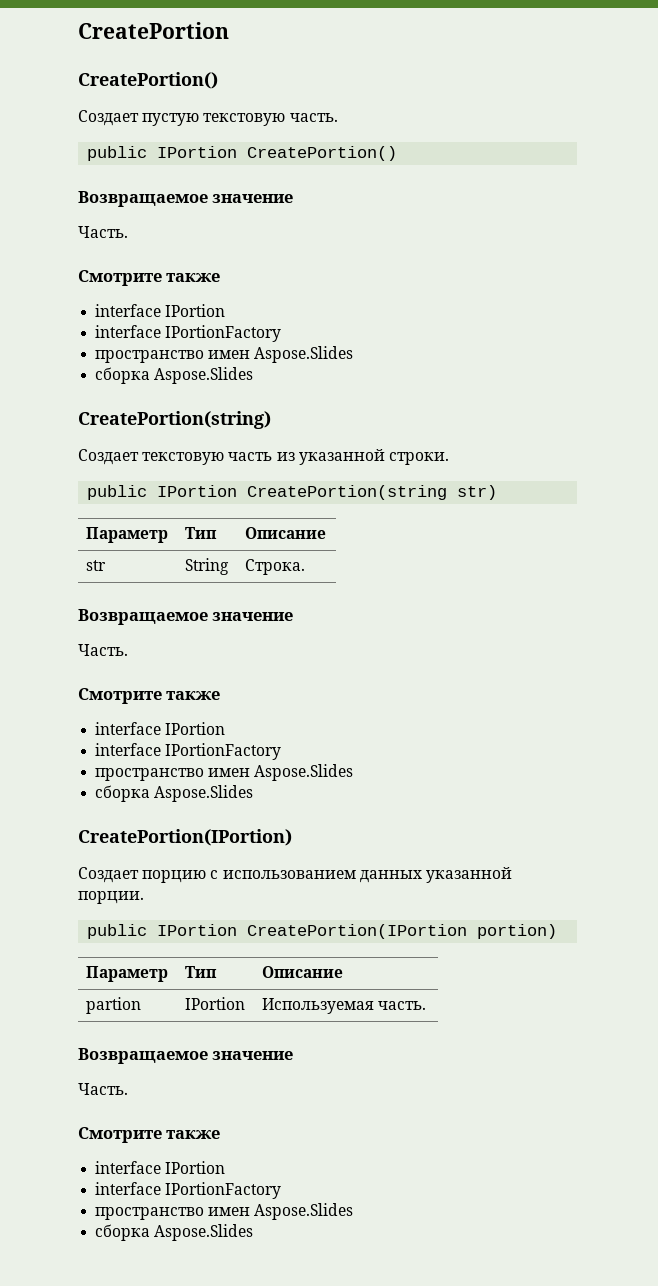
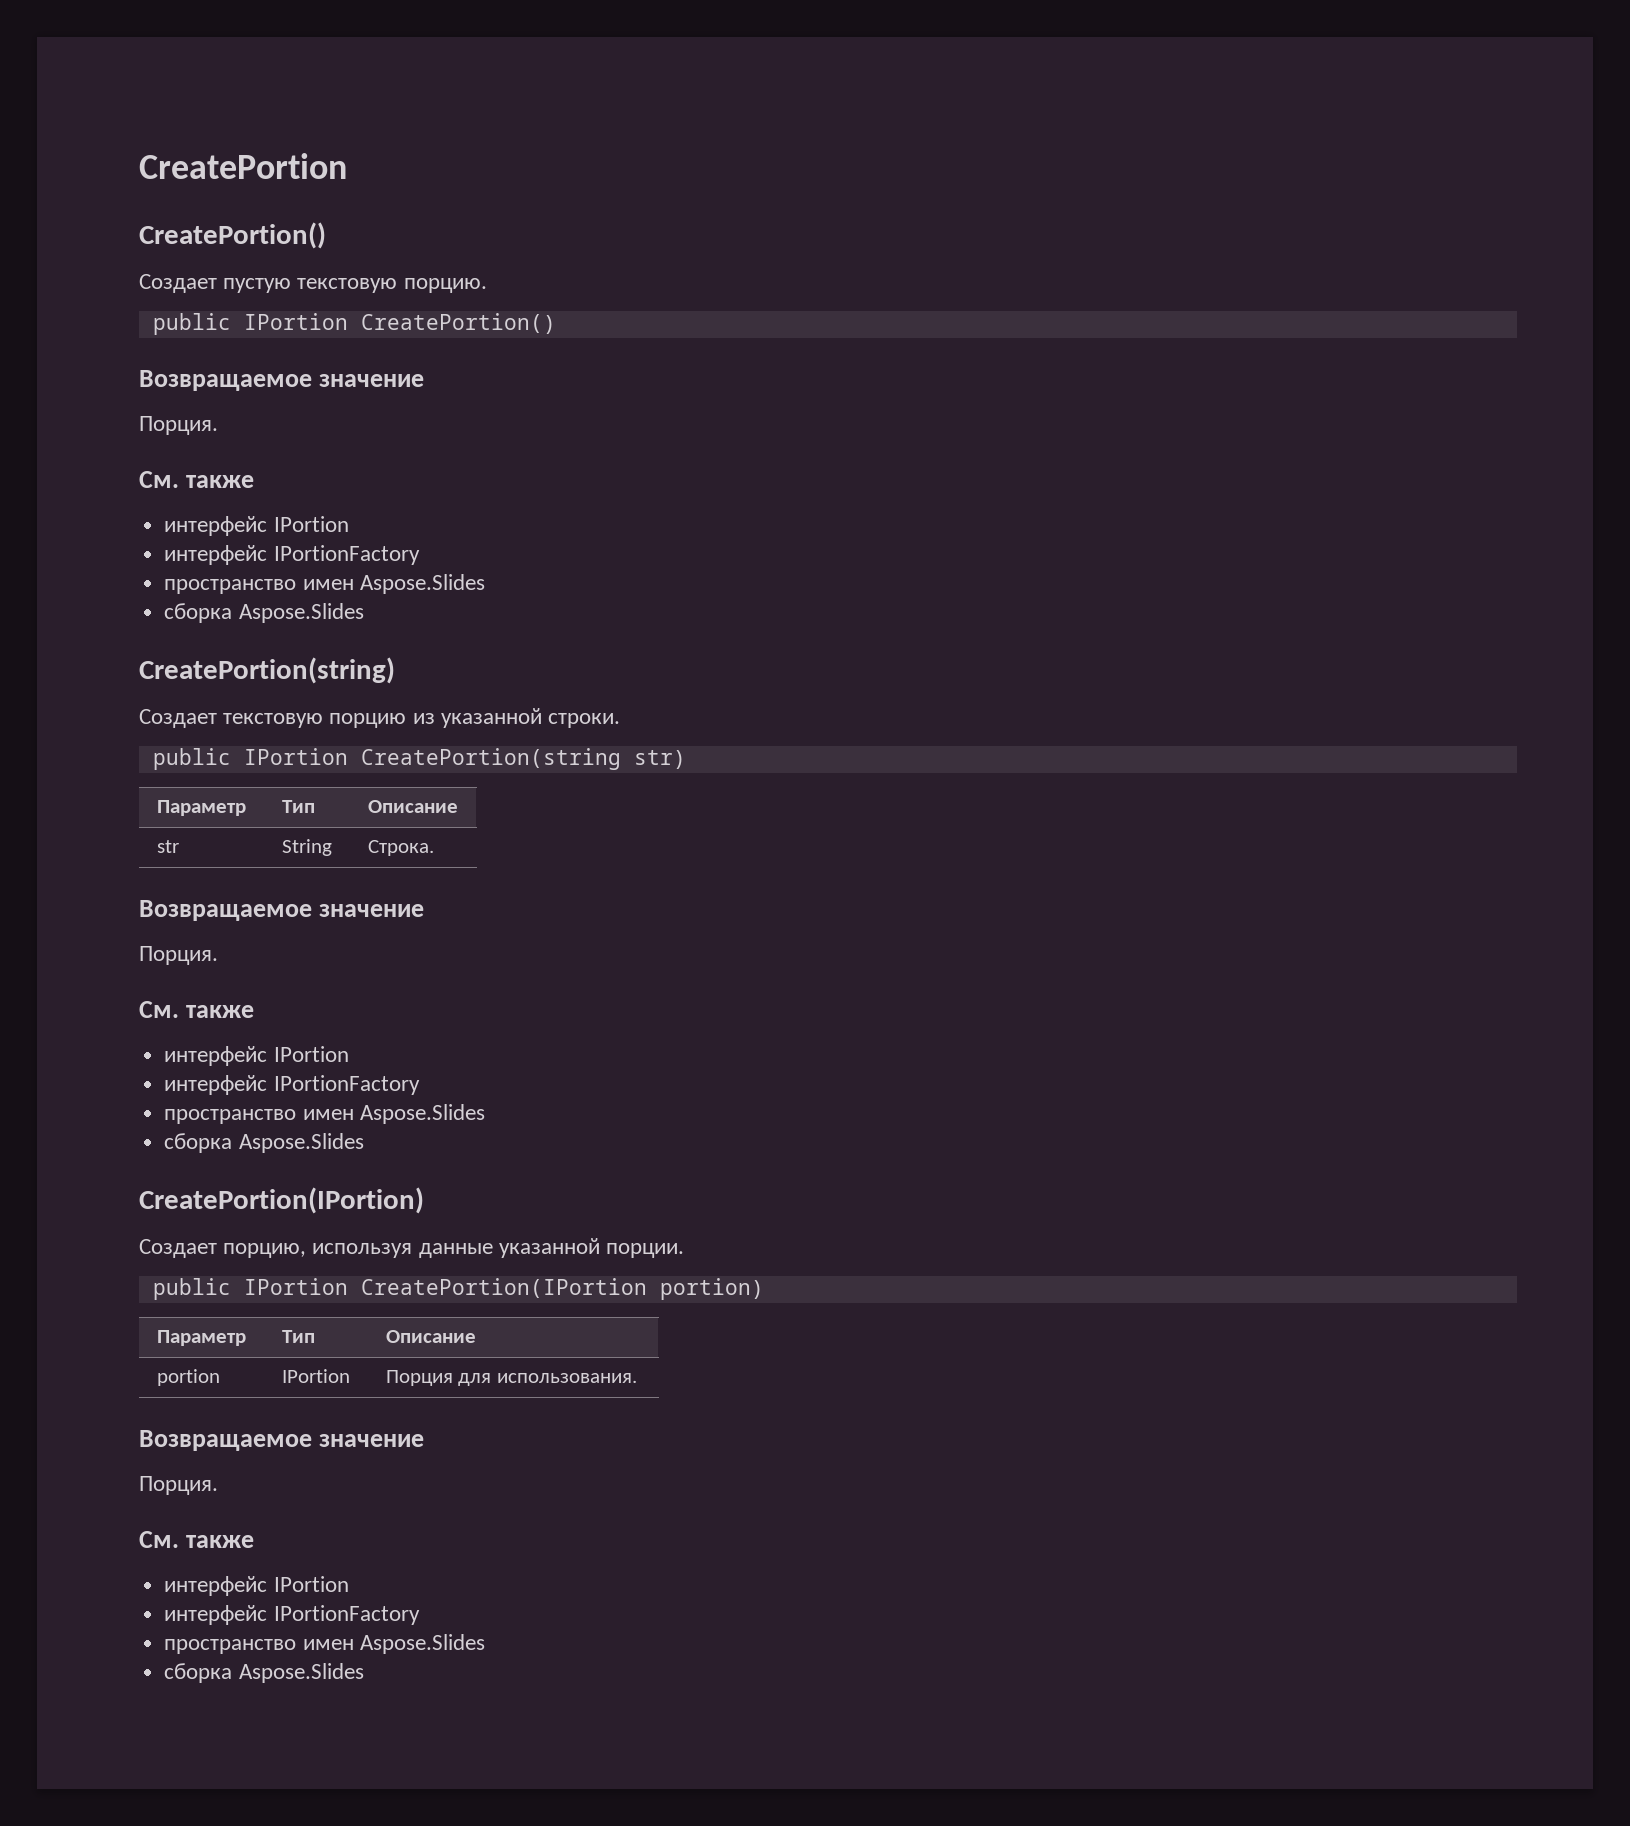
- Создает пустую текстовую часть.
+ Создает пустую текстовую порцию.
  public IPortion CreatePortion()
  Возвращаемое значение
- Часть.
- Смотрите также
- interface IPortion
- interface IPortionFactory
+ Порция.
+ См. также
+ интерфейс IPortion
+ интерфейс IPortionFactory
- Создает текстовую часть из указанной строки.
+ Создает текстовую порцию из указанной строки.
  str | String | Строка.
  Возвращаемое значение
- Часть.
- Смотрите также
- interface IPortion
- interface IPortionFactory
+ Порция.
+ См. также
+ интерфейс IPortion
+ интерфейс IPortionFactory
- Создает порцию с использованием данных указанной порции.
+ Создает порцию, используя данные указанной порции.
- partion | IPortion | Используемая часть.
+ portion | IPortion | Порция для использования.
  Возвращаемое значение
- Часть.
- Смотрите также
- interface IPortion
- interface IPortionFactory
+ Порция.
+ См. также
+ интерфейс IPortion
+ интерфейс IPortionFactory

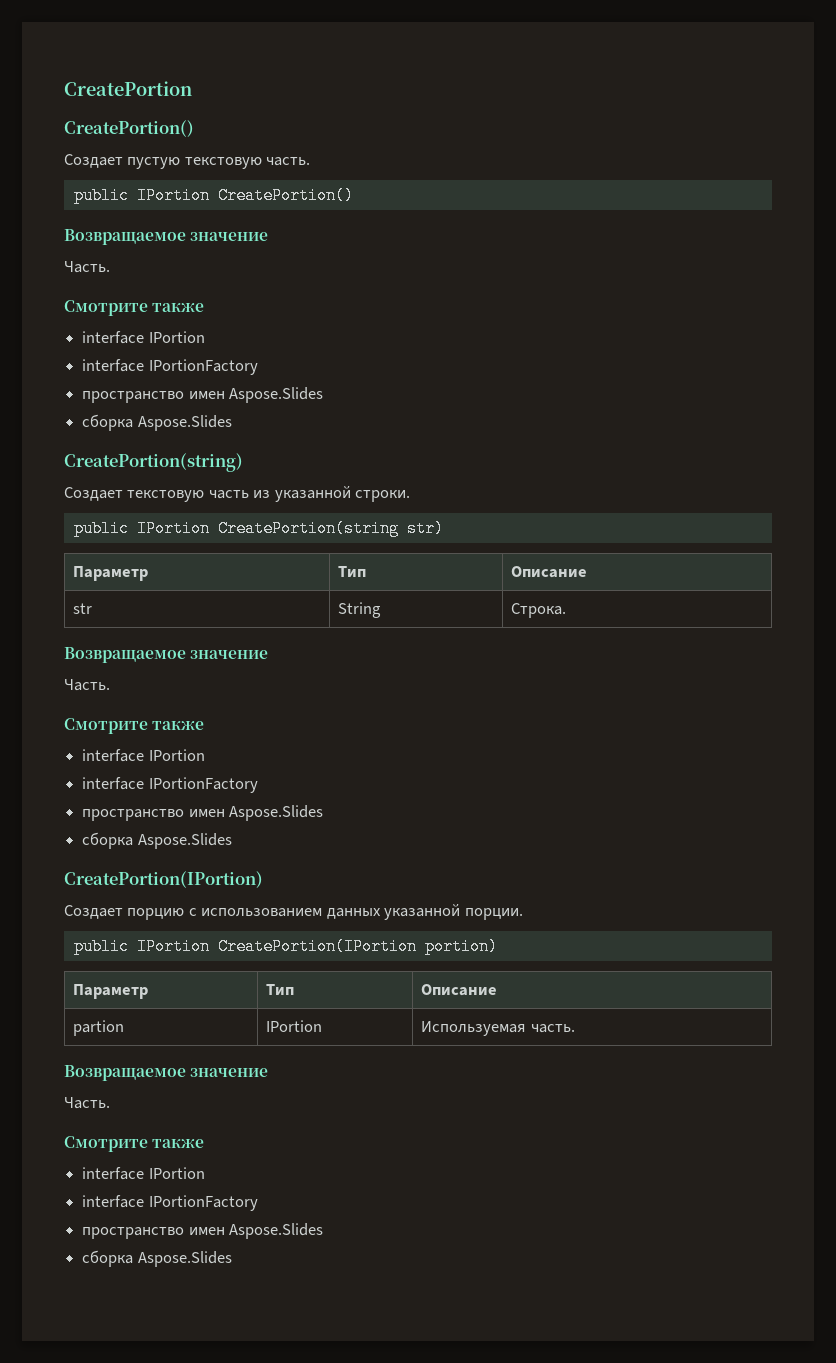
- Создает пустую текстовую порцию.
+ Создает пустую текстовую часть.
  public IPortion CreatePortion()
  Возвращаемое значение
- Порция.
- См. также
- интерфейс IPortion
- интерфейс IPortionFactory
+ Часть.
+ Смотрите также
+ interface IPortion
+ interface IPortionFactory
- Создает текстовую порцию из указанной строки.
+ Создает текстовую часть из указанной строки.
  str | String | Строка.
  Возвращаемое значение
- Порция.
- См. также
- интерфейс IPortion
- интерфейс IPortionFactory
+ Часть.
+ Смотрите также
+ interface IPortion
+ interface IPortionFactory
- Создает порцию, используя данные указанной порции.
+ Создает порцию с использованием данных указанной порции.
- portion | IPortion | Порция для использования.
+ partion | IPortion | Используемая часть.
  Возвращаемое значение
- Порция.
- См. также
- интерфейс IPortion
- интерфейс IPortionFactory
+ Часть.
+ Смотрите также
+ interface IPortion
+ interface IPortionFactory

